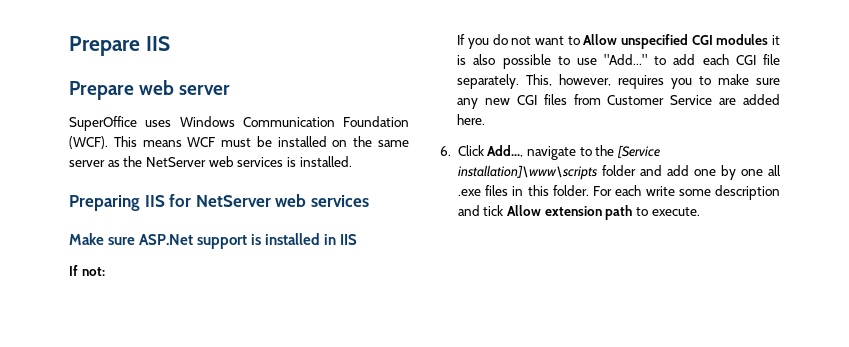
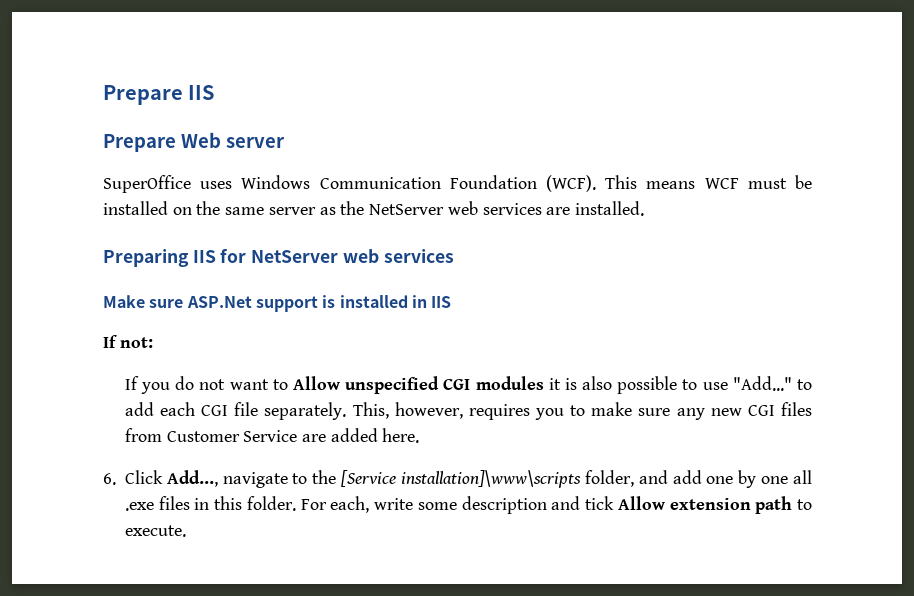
- Prepare web server
+ Prepare Web server
- This means WCF must be installed on the same server as the NetServer web services is installed.
+ This means WCF must be installed on the same server as the NetServer web services are installed.
- 6. Click Add..., navigate to the [Service installation]\www\scripts folder and add one by one all .exe files in this folder.
+ 6. Click Add..., navigate to the [Service installation]\www\scripts folder, and add one by one all .exe files in this folder.
- For each write some description and tick Allow extension path to execute.
+ For each, write some description and tick Allow extension path to execute.

